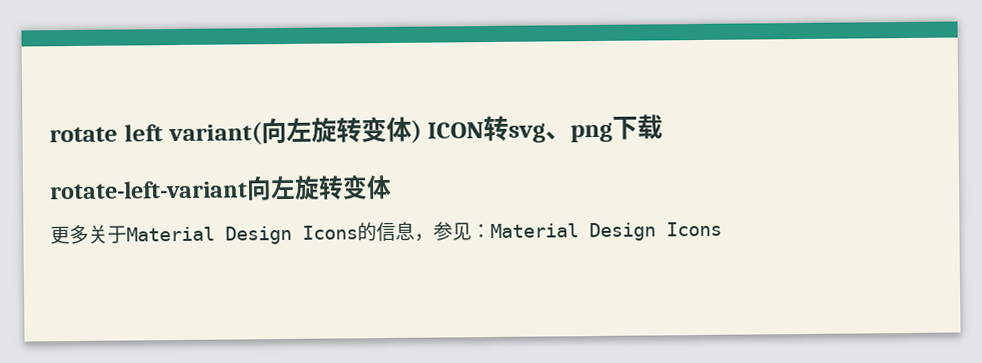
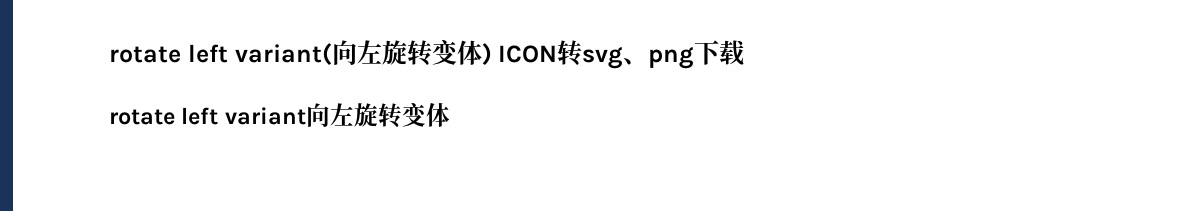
- rotate-left-variant向左旋转变体
- 更多关于Material Design Icons的信息，参见：Material Design Icons
+ rotate left variant向左旋转变体

